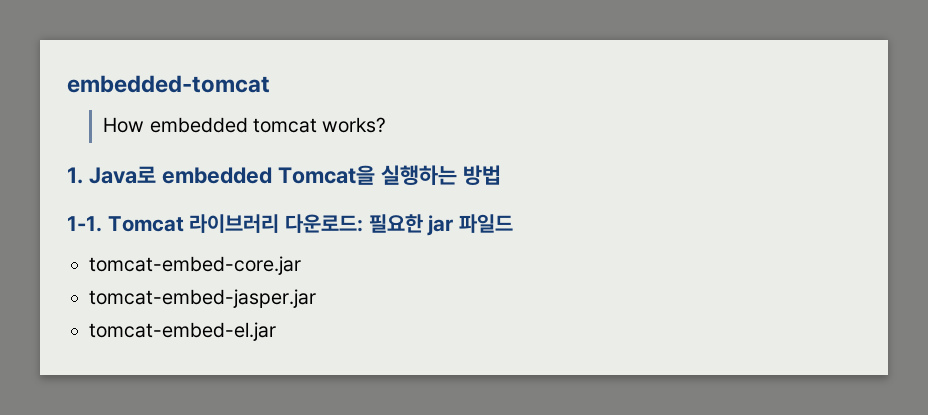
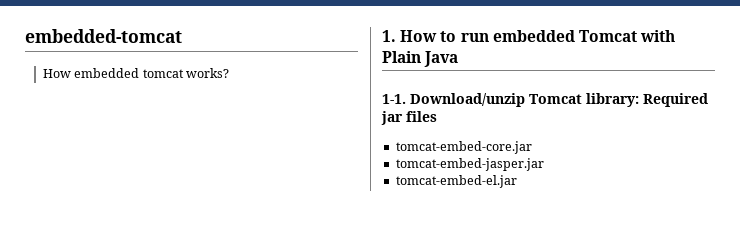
- 1. Java로 embedded Tomcat을 실행하는 방법
- 1-1. Tomcat 라이브러리 다운로드: 필요한 jar 파일드
+ 1. How to run embedded Tomcat with Plain Java
+ 1-1. Download/unzip Tomcat library: Required jar files

